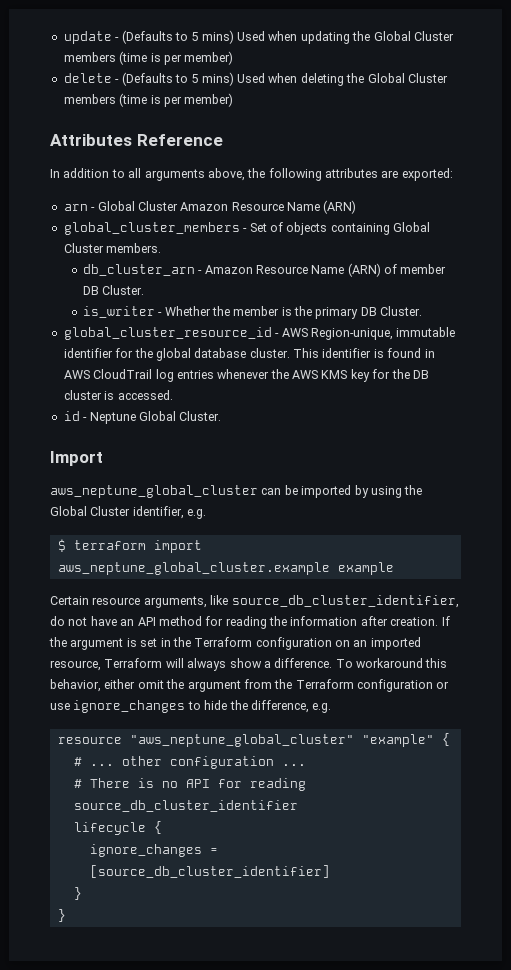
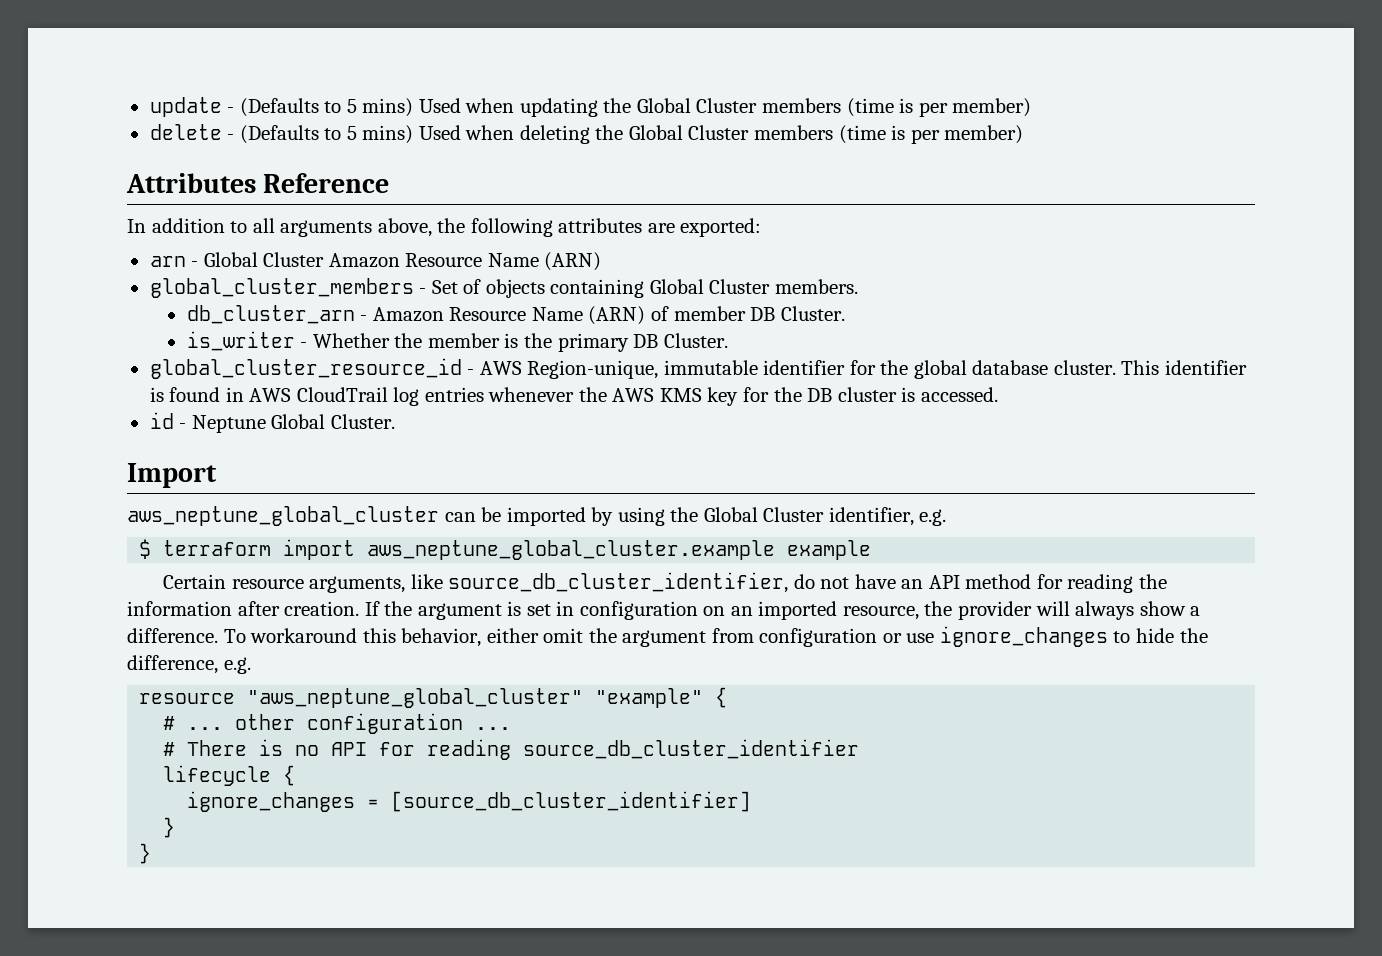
- If the argument is set in the Terraform configuration on an imported resource, Terraform will always show a difference.
+ If the argument is set in configuration on an imported resource, the provider will always show a difference.
- To workaround this behavior, either omit the argument from the Terraform configuration or use ignore_changes to hide the difference, e.g.
+ To workaround this behavior, either omit the argument from configuration or use ignore_changes to hide the difference, e.g.

